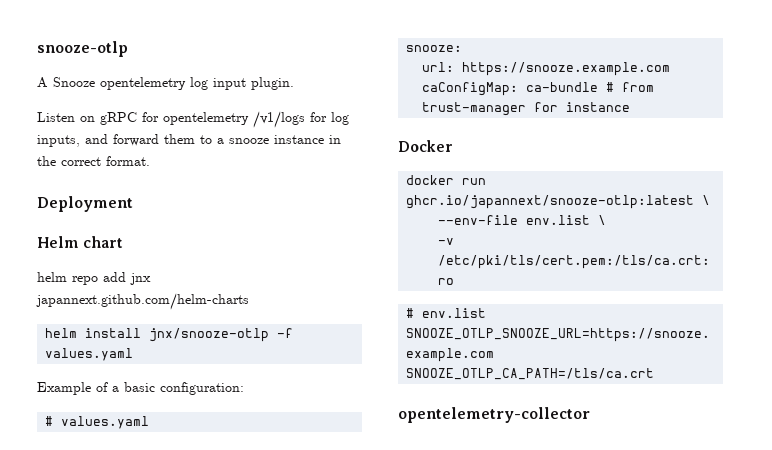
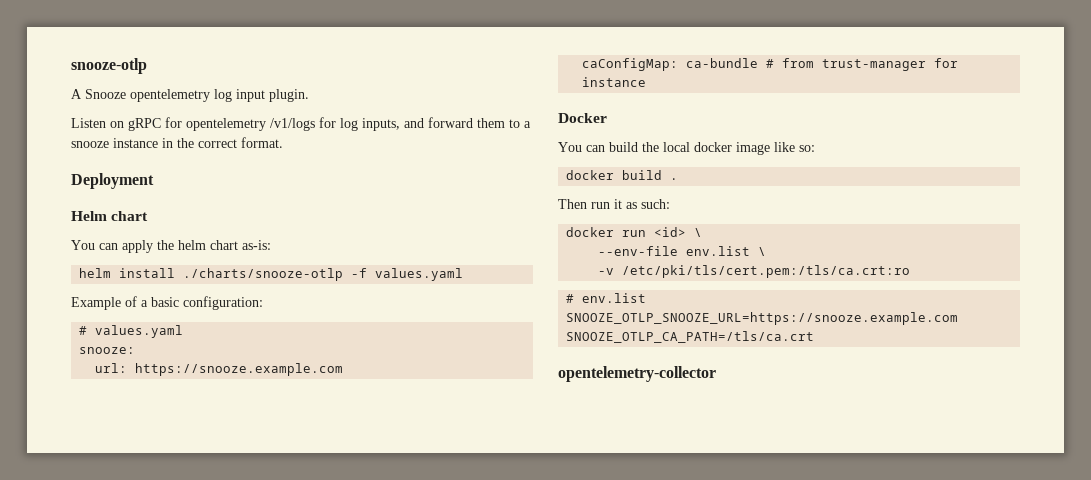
- helm repo add jnx japannext.github.com/helm-charts
+ You can apply the helm chart as-is:
- helm install jnx/snooze-otlp -f values.yaml
+ helm install ./charts/snooze-otlp -f values.yaml
+ You can build the local docker image like so:
+ docker build .
+ Then run it as such:
- docker run ghcr.io/japannext/snooze-otlp:latest \
+ docker run <id> \

